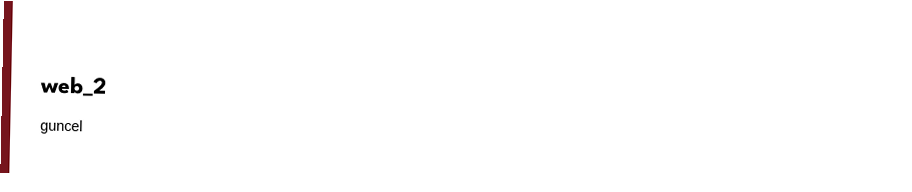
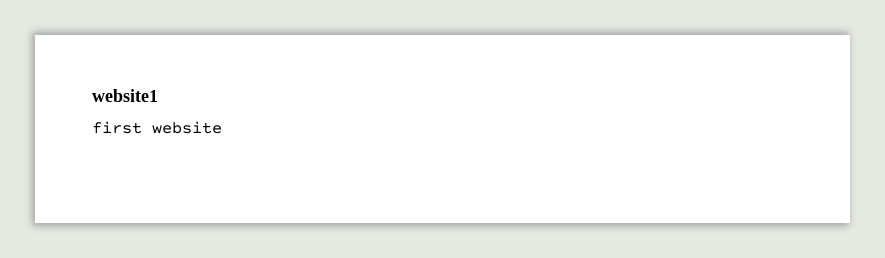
- web_2
- guncel
+ website1
+ first website

